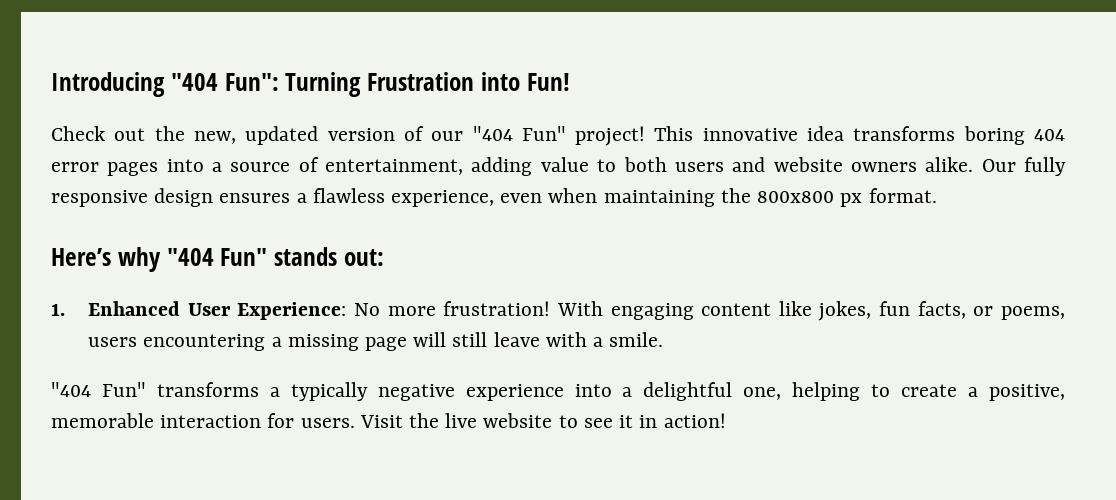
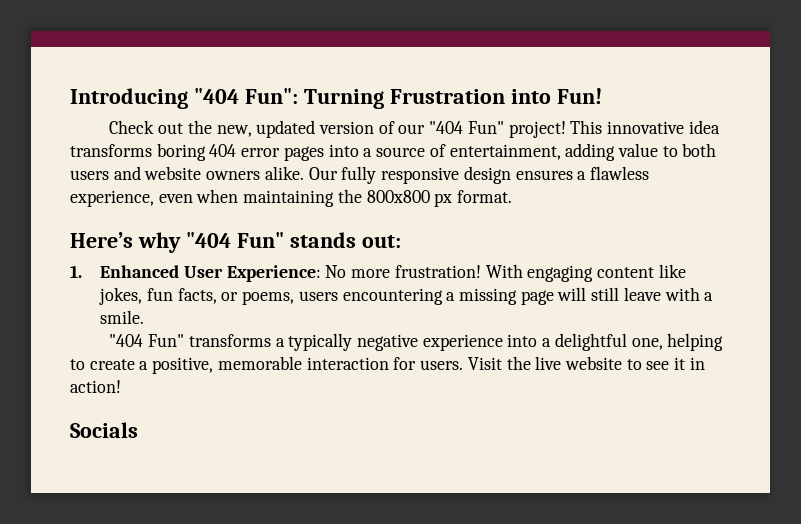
+ Socials

